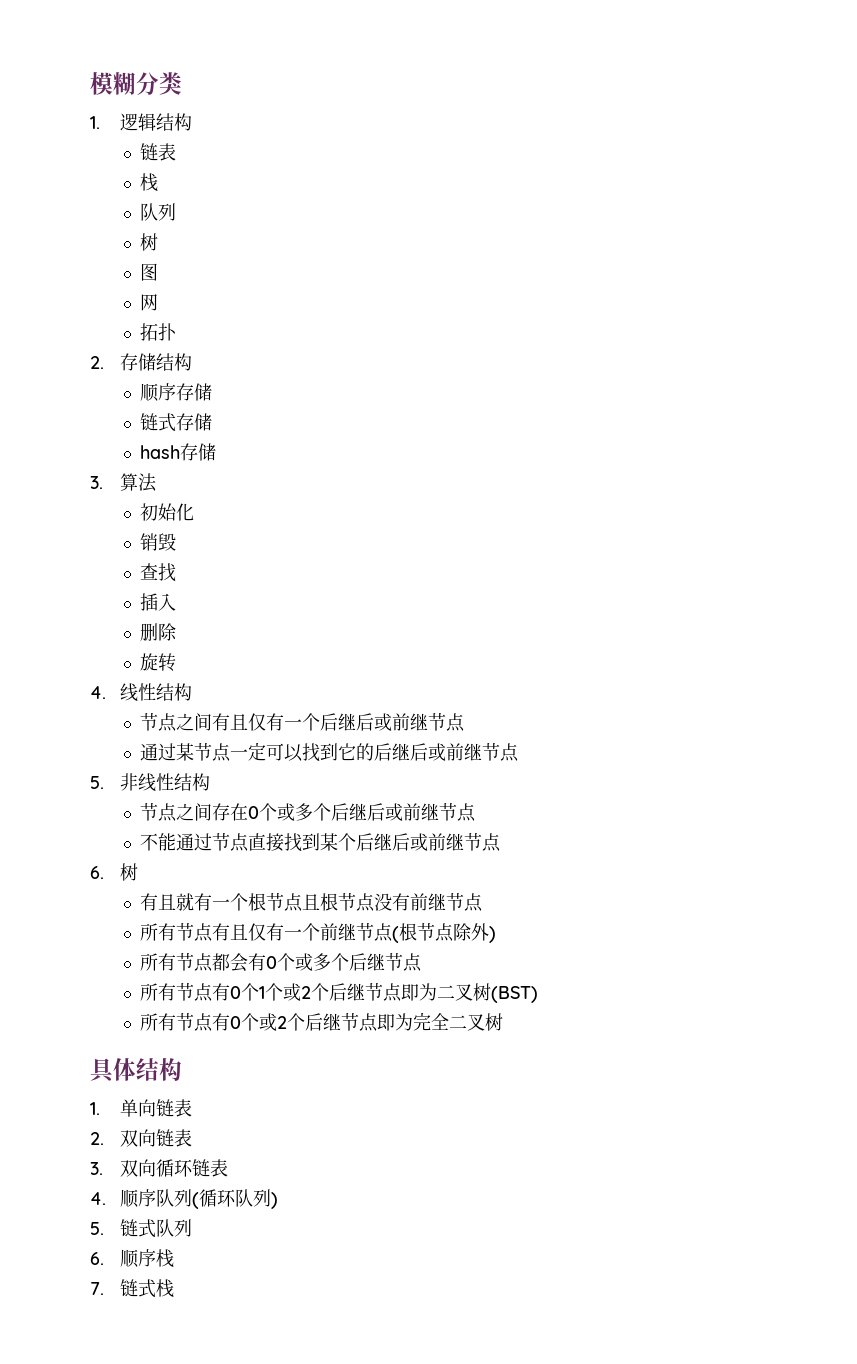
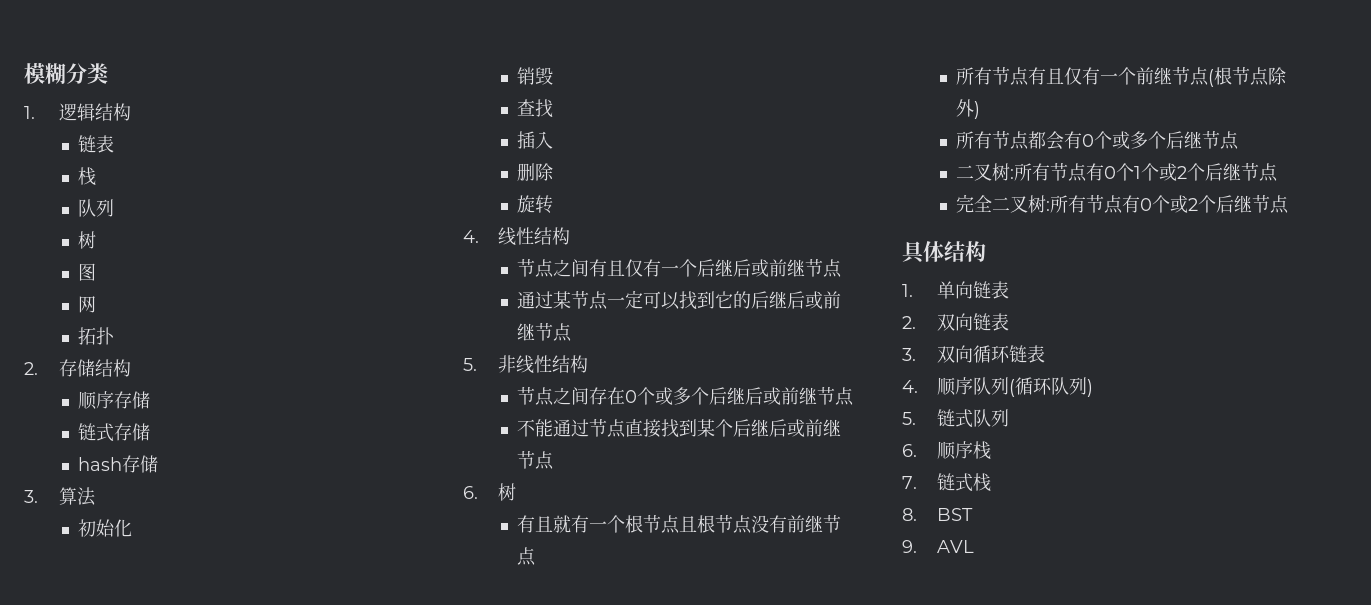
- 所有节点有0个1个或2个后继节点即为二叉树(BST)
- 所有节点有0个或2个后继节点即为完全二叉树
+ 二叉树:所有节点有0个1个或2个后继节点
+ 完全二叉树:所有节点有0个或2个后继节点
+ 8. BST
+ 9. AVL

